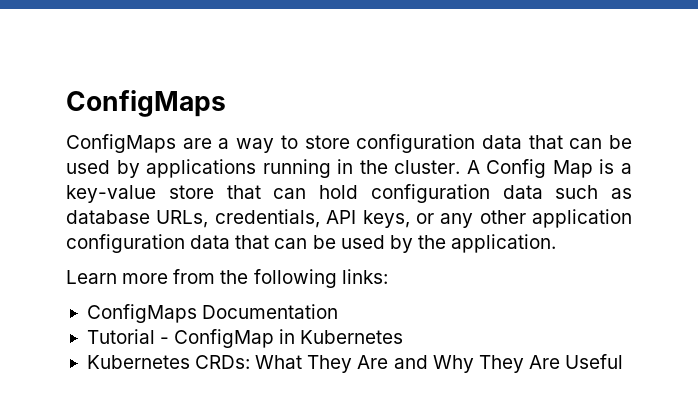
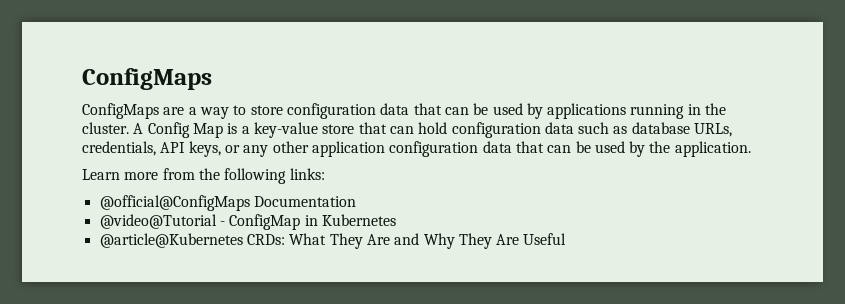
- ConfigMaps Documentation
+ @official@ConfigMaps Documentation
- Tutorial - ConfigMap in Kubernetes
+ @video@Tutorial - ConfigMap in Kubernetes
- Kubernetes CRDs: What They Are and Why They Are Useful
+ @article@Kubernetes CRDs: What They Are and Why They Are Useful

